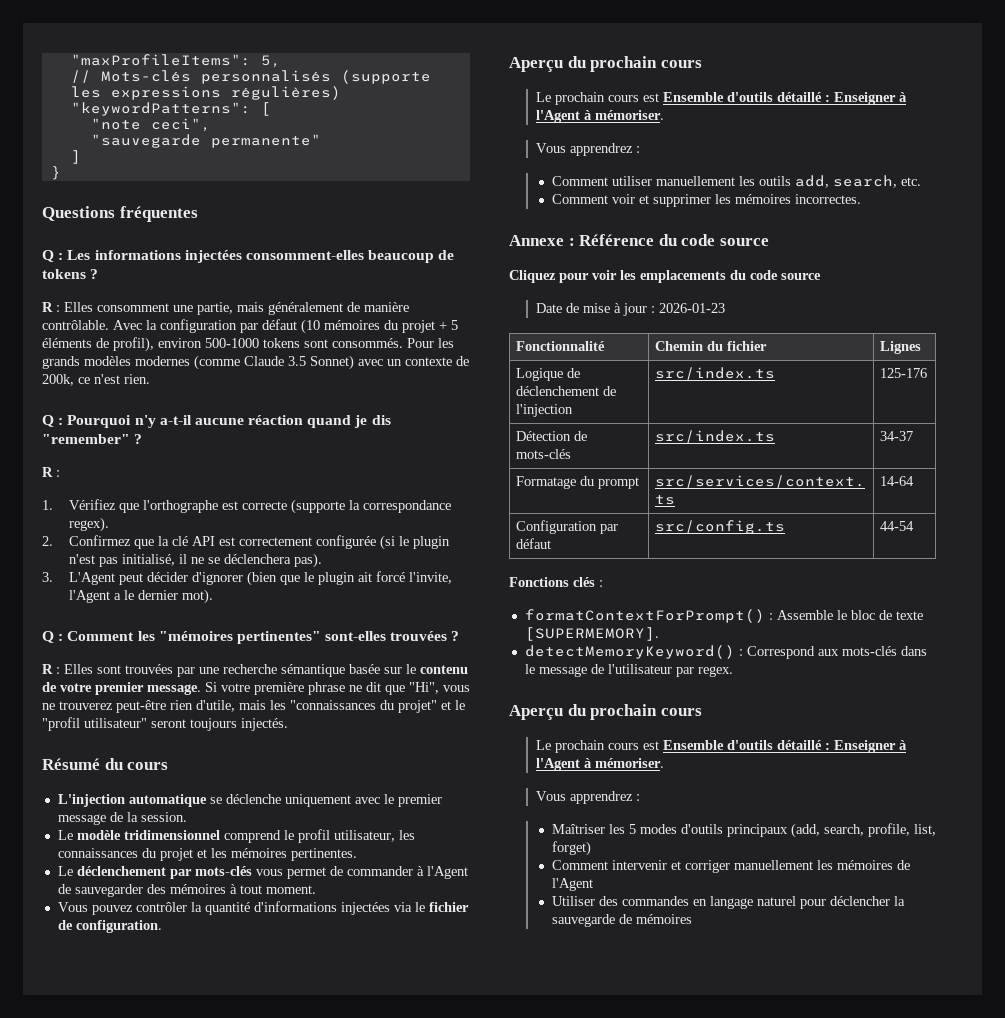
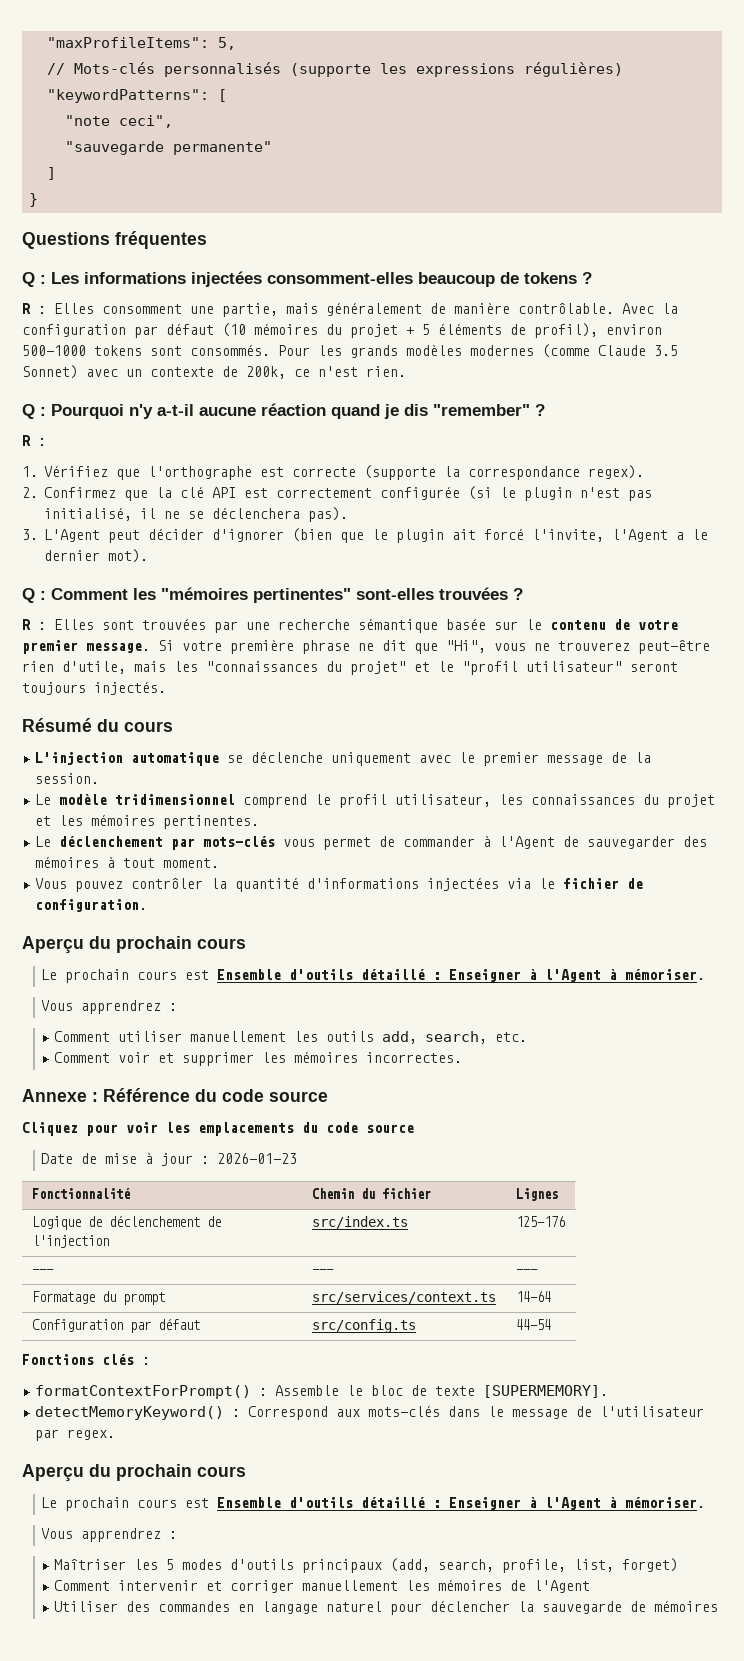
- Détection de mots-clés | src/index.ts | 34-37
+ --- | --- | ---

